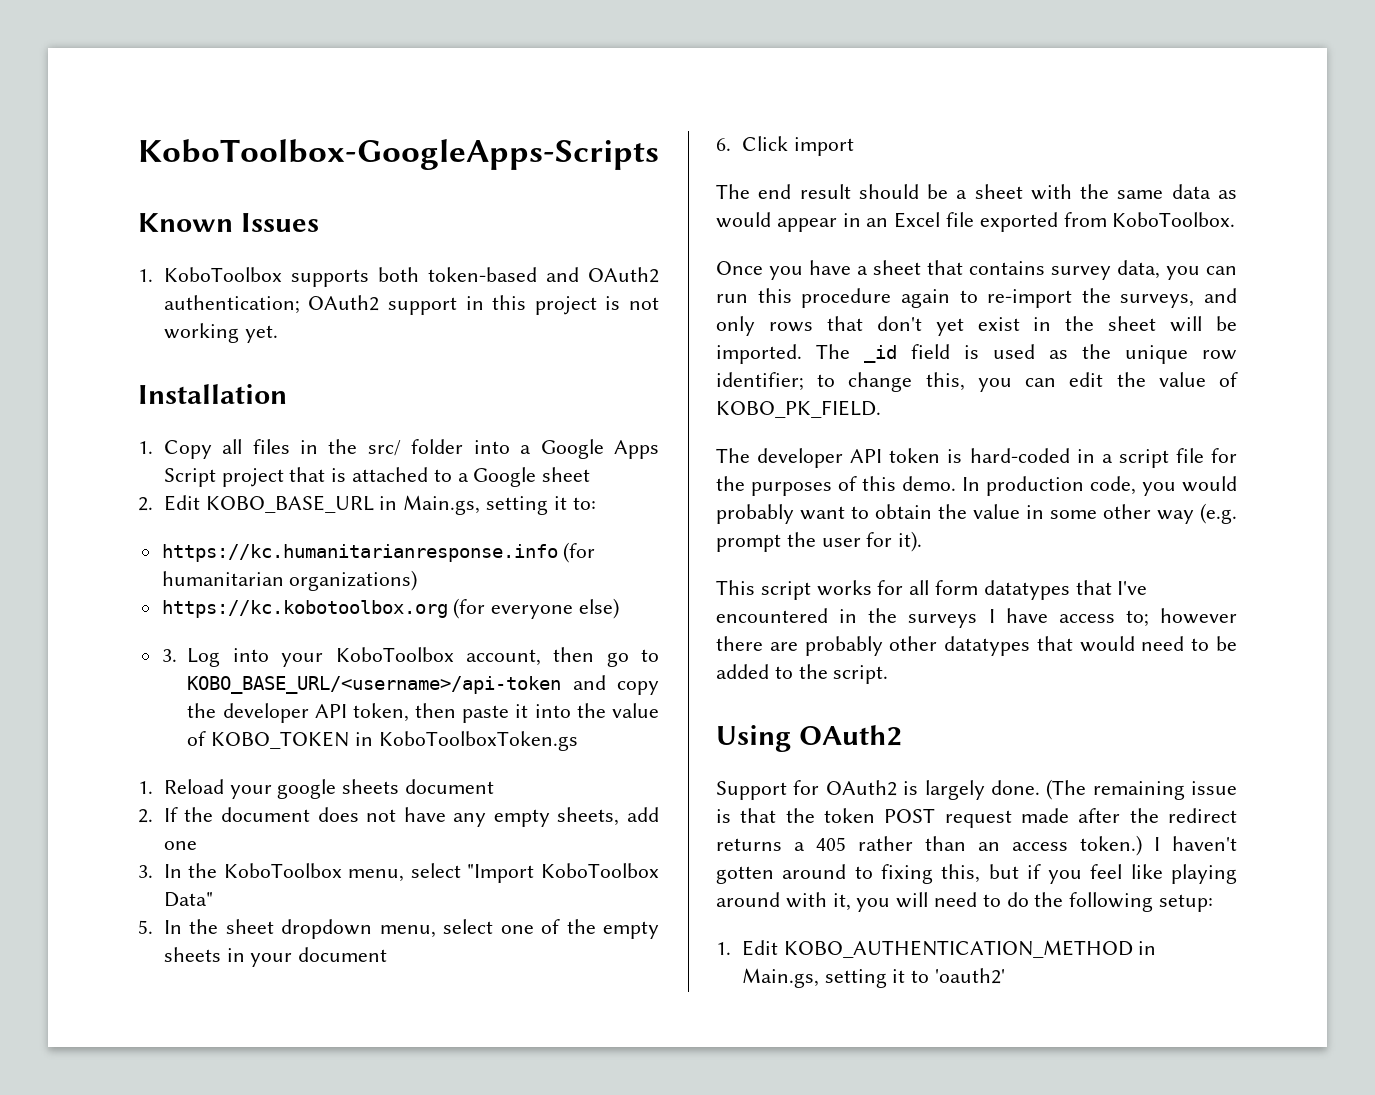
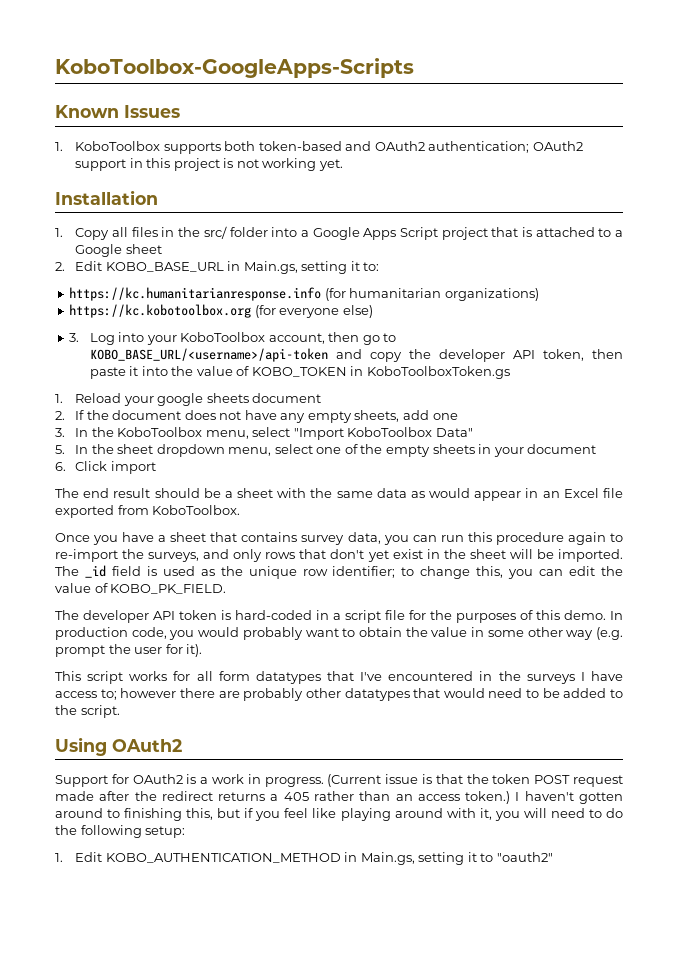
- Support for OAuth2 is largely done. (The remaining issue is that the token POST request made after the redirect returns a 405 rather than an access token.)
+ Support for OAuth2 is a work in progress. (Current issue is that the token POST request made after the redirect returns a 405 rather than an access token.)
- I haven't gotten around to fixing this, but if you feel like playing around with it, you will need to do the following setup:
+ I haven't gotten around to finishing this, but if you feel like playing around with it, you will need to do the following setup:
- 1. Edit KOBO_AUTHENTICATION_METHOD in Main.gs, setting it to 'oauth2'
+ 1. Edit KOBO_AUTHENTICATION_METHOD in Main.gs, setting it to "oauth2"

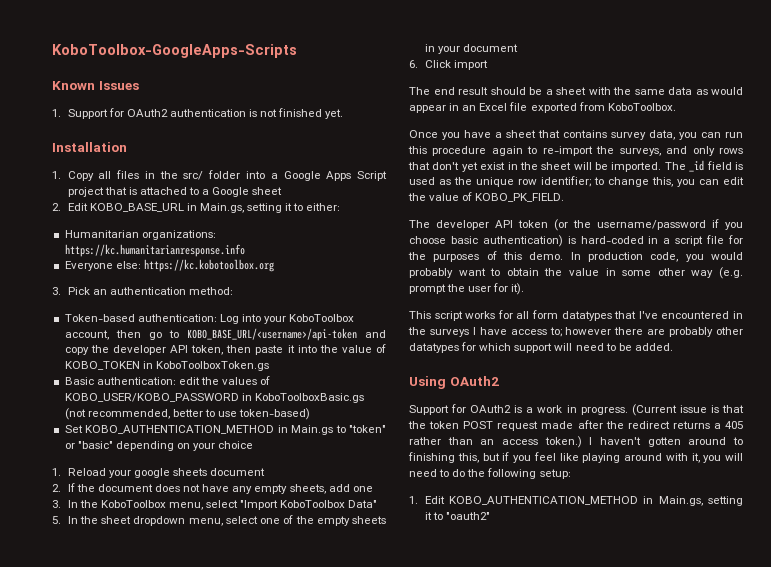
- 1. KoboToolbox supports both token-based and OAuth2 authentication; OAuth2 support in this project is not working yet.
+ 1. Support for OAuth2 authentication is not finished yet.
- 2. Edit KOBO_BASE_URL in Main.gs, setting it to:
- https://kc.humanitarianresponse.info (for humanitarian organizations)
- https://kc.kobotoolbox.org (for everyone else)
- 3. Log into your KoboToolbox account, then go to KOBO_BASE_URL/<username>/api-token and copy the developer API token, then paste it into the value of KOBO_TOKEN in KoboToolboxToken.gs
+ 2. Edit KOBO_BASE_URL in Main.gs, setting it to either:
+ Humanitarian organizations: https://kc.humanitarianresponse.info
+ Everyone else: https://kc.kobotoolbox.org
+ 3. Pick an authentication method:
+ Token-based authentication: Log into your KoboToolbox account, then go to KOBO_BASE_URL/<username>/api-token and copy the developer API token, then paste it into the value of KOBO_TOKEN in KoboToolboxToken.gs
+ Basic authentication: edit the values of KOBO_USER/KOBO_PASSWORD in KoboToolboxBasic.gs (not recommended, better to use token-based)
+ Set KOBO_AUTHENTICATION_METHOD in Main.gs to "token" or "basic" depending on your choice
- The developer API token is hard-coded in a script file for the purposes of this demo.
+ The developer API token (or the username/password if you choose basic authentication) is hard-coded in a script file for the purposes of this demo.
- This script works for all form datatypes that I've encountered in the surveys I have access to; however there are probably other datatypes that would need to be added to the script.
+ This script works for all form datatypes that I've encountered in the surveys I have access to; however there are probably other datatypes for which support will need to be added.

